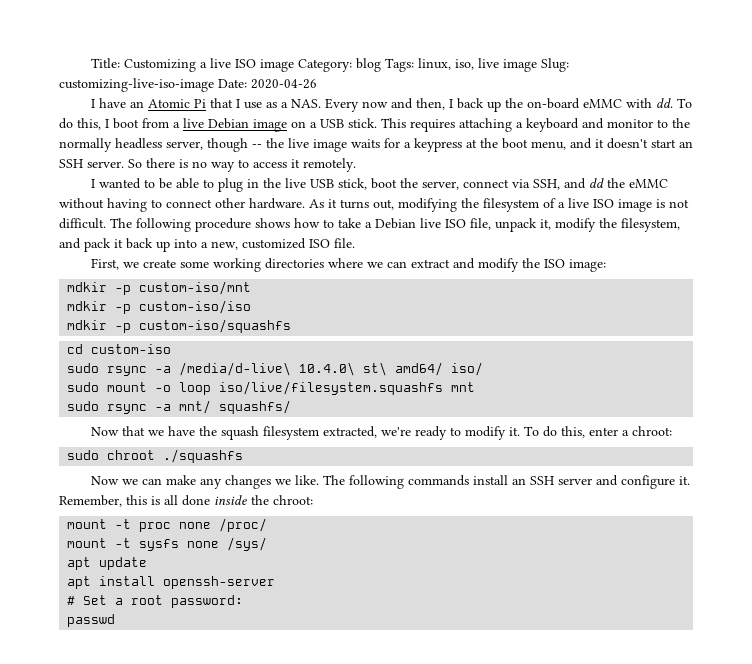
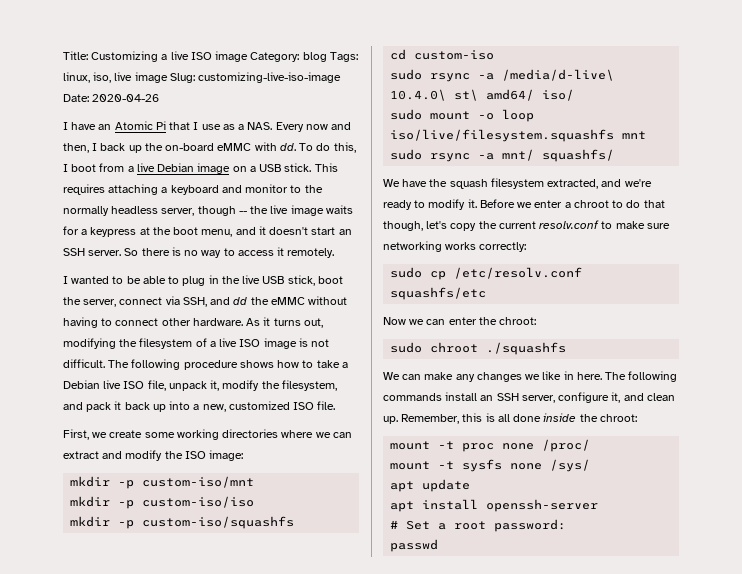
- mdkir -p custom-iso/mnt
+ mkdir -p custom-iso/mnt
- mdkir -p custom-iso/iso
+ mkdir -p custom-iso/iso
- mdkir -p custom-iso/squashfs
+ mkdir -p custom-iso/squashfs
- Now that we have the squash filesystem extracted, we're ready to modify it.
+ We have the squash filesystem extracted, and we're ready to modify it.
- To do this, enter a chroot:
+ Before we enter a chroot to do that though, let's copy the current resolv.conf to make sure networking works correctly:
+ sudo cp /etc/resolv.conf squashfs/etc
+ Now we can enter the chroot:
- Now we can make any changes we like.
+ We can make any changes we like in here.
- The following commands install an SSH server and configure it.
+ The following commands install an SSH server, configure it, and clean up.

